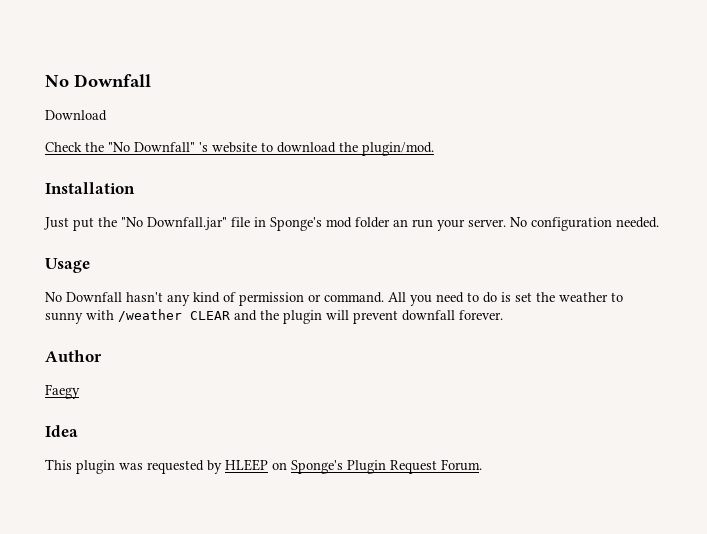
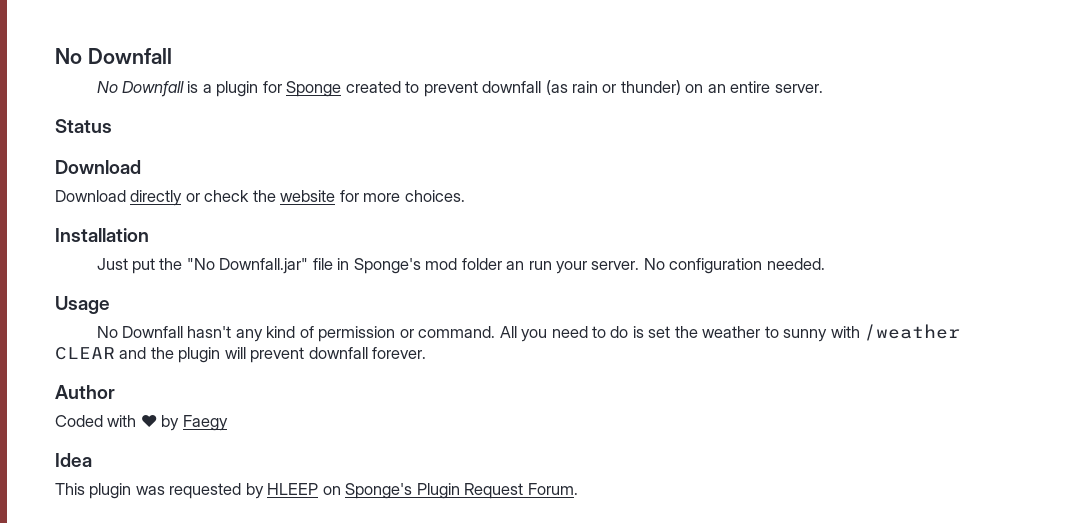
+ No Downfall is a plugin for Sponge created to prevent downfall (as rain or thunder) on an entire server.
+ Status
  Download
- Check the "No Downfall" 's website to download the plugin/mod.
+ Download directly or check the website for more choices.
- Faegy
+ Coded with ♥ by Faegy

